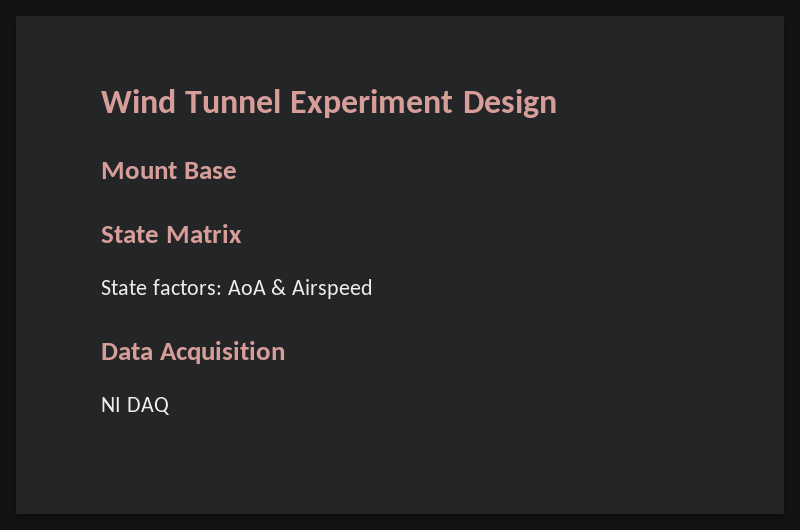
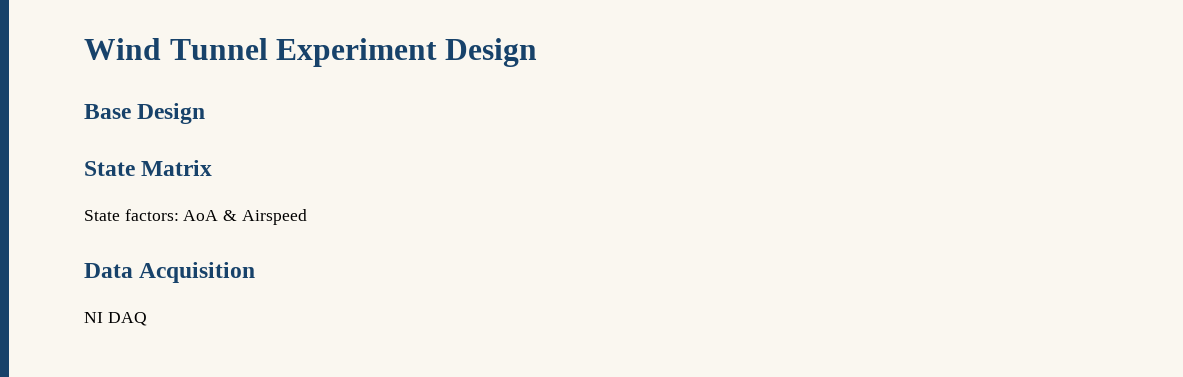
- Mount Base
+ Base Design

